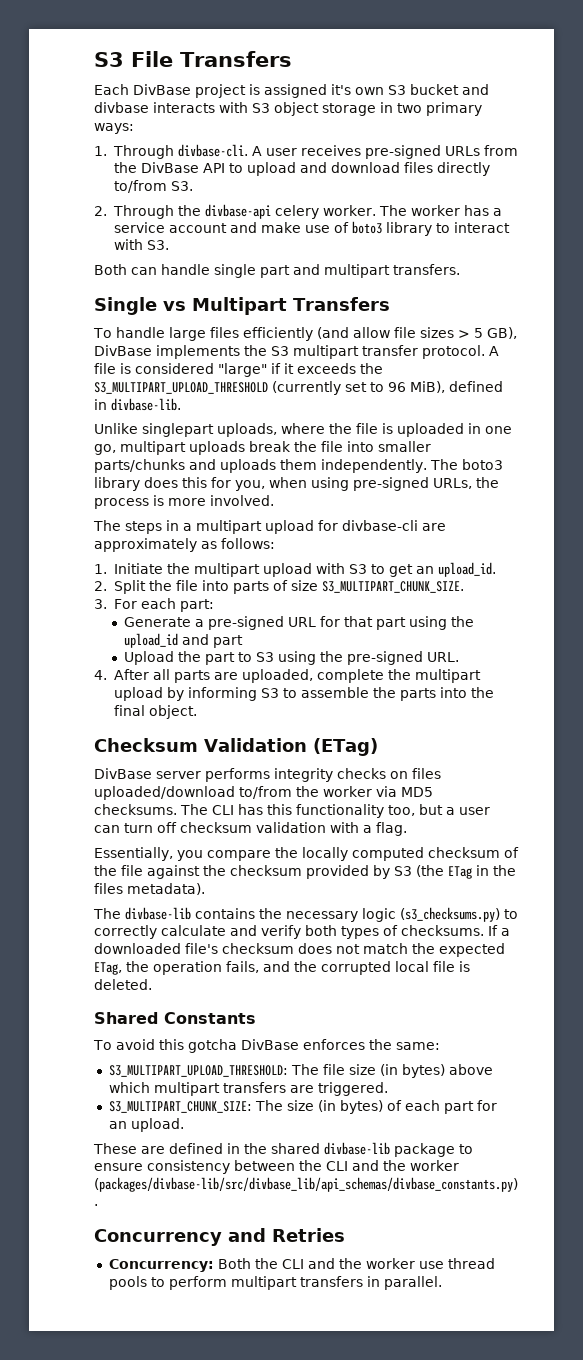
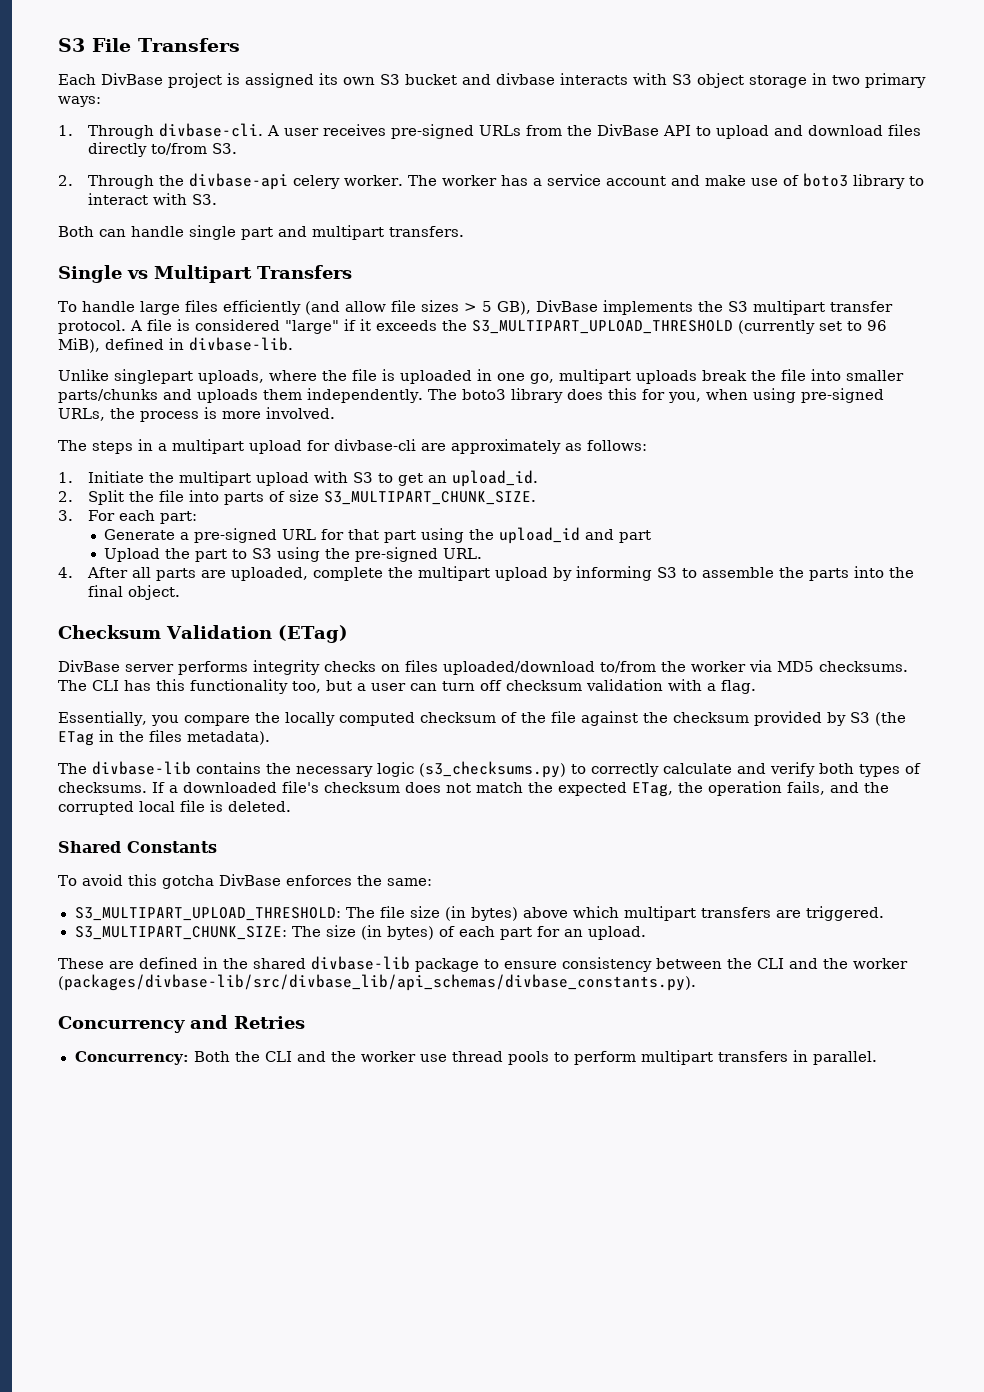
- Each DivBase project is assigned it's own S3 bucket and divbase interacts with S3 object storage in two primary ways:
+ Each DivBase project is assigned its own S3 bucket and divbase interacts with S3 object storage in two primary ways:

